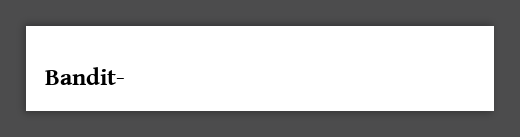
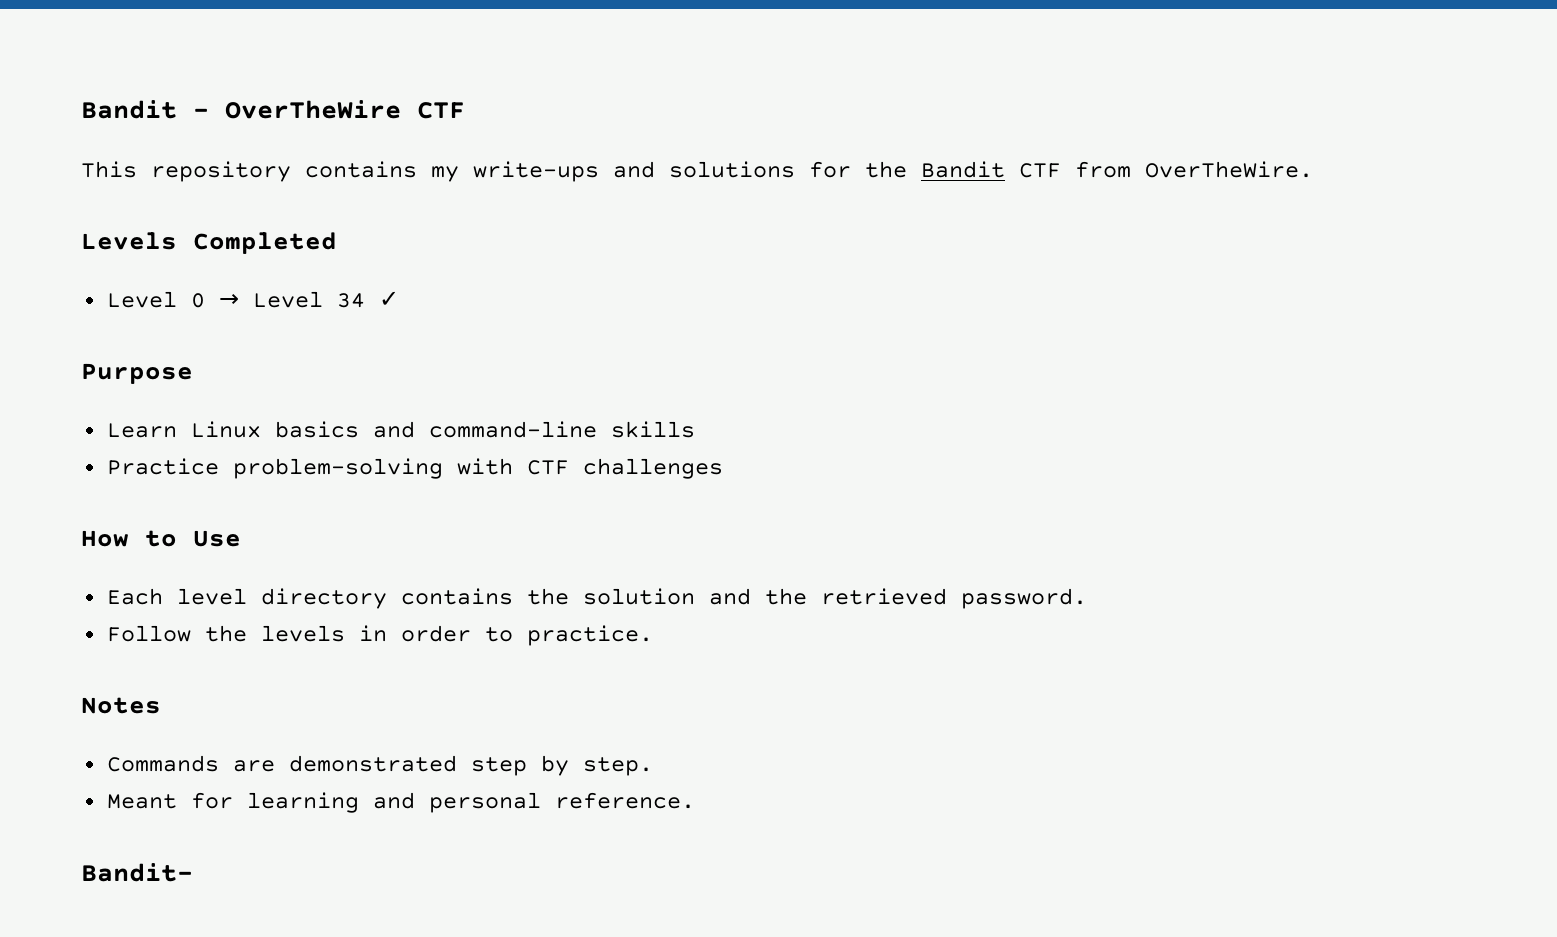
+ Bandit - OverTheWire CTF
+ This repository contains my write-ups and solutions for the Bandit CTF from OverTheWire.
+ Levels Completed
+ Level 0 → Level 34 ✓
+ Purpose
+ Learn Linux basics and command-line skills
+ Practice problem-solving with CTF challenges
+ How to Use
+ Each level directory contains the solution and the retrieved password.
+ Follow the levels in order to practice.
+ Notes
+ Commands are demonstrated step by step.
+ Meant for learning and personal reference.

